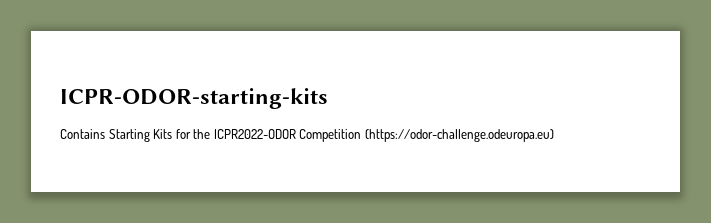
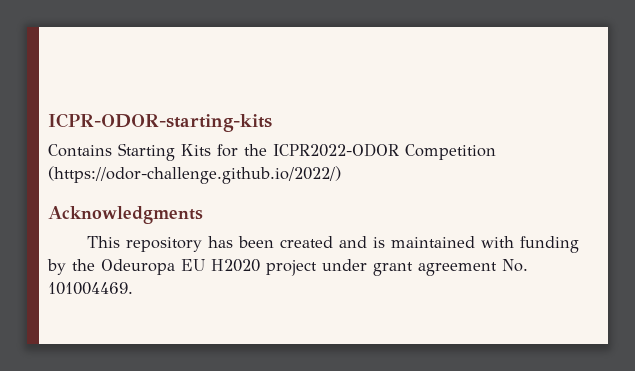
- Contains Starting Kits for the ICPR2022-ODOR Competition (https://odor-challenge.odeuropa.eu)
+ Contains Starting Kits for the ICPR2022-ODOR Competition (https://odor-challenge.github.io/2022/)
+ Acknowledgments
+ This repository has been created and is maintained with funding by the Odeuropa EU H2020 project under grant agreement No. 101004469.

